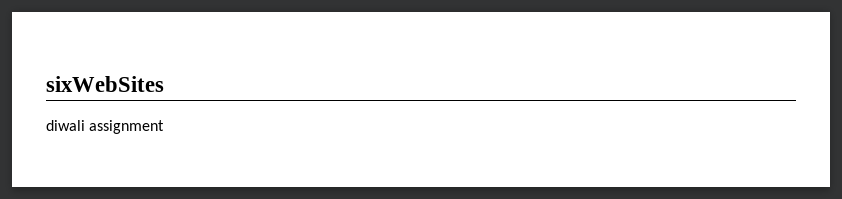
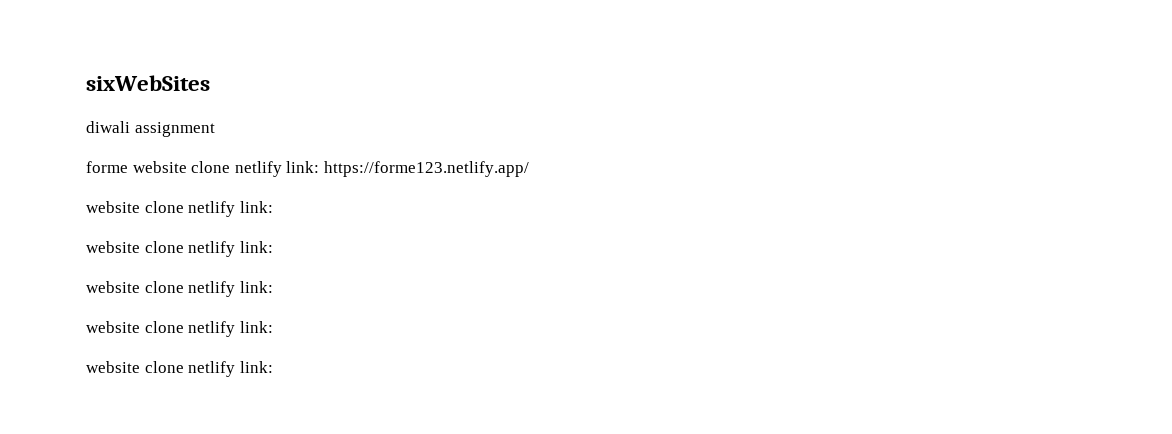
+ forme website clone netlify link: https://forme123.netlify.app/
+ website clone netlify link:
+ website clone netlify link:
+ website clone netlify link:
+ website clone netlify link:
+ website clone netlify link:

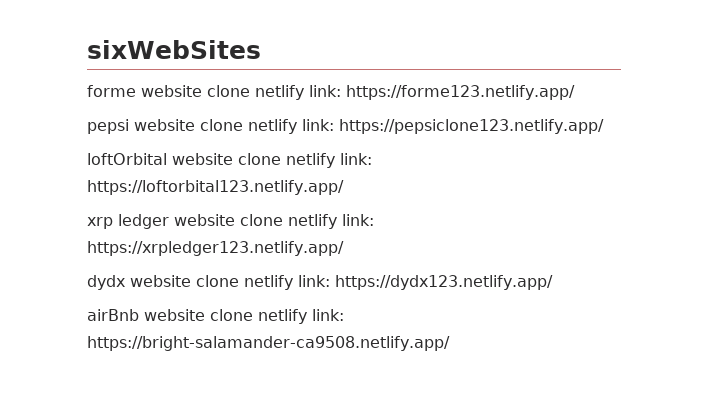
- diwali assignment
  forme website clone netlify link: https://forme123.netlify.app/
- website clone netlify link:
- website clone netlify link:
- website clone netlify link:
- website clone netlify link:
- website clone netlify link:
+ pepsi website clone netlify link: https://pepsiclone123.netlify.app/
+ loftOrbital website clone netlify link: https://loftorbital123.netlify.app/
+ xrp ledger website clone netlify link: https://xrpledger123.netlify.app/
+ dydx website clone netlify link: https://dydx123.netlify.app/
+ airBnb website clone netlify link: https://bright-salamander-ca9508.netlify.app/

